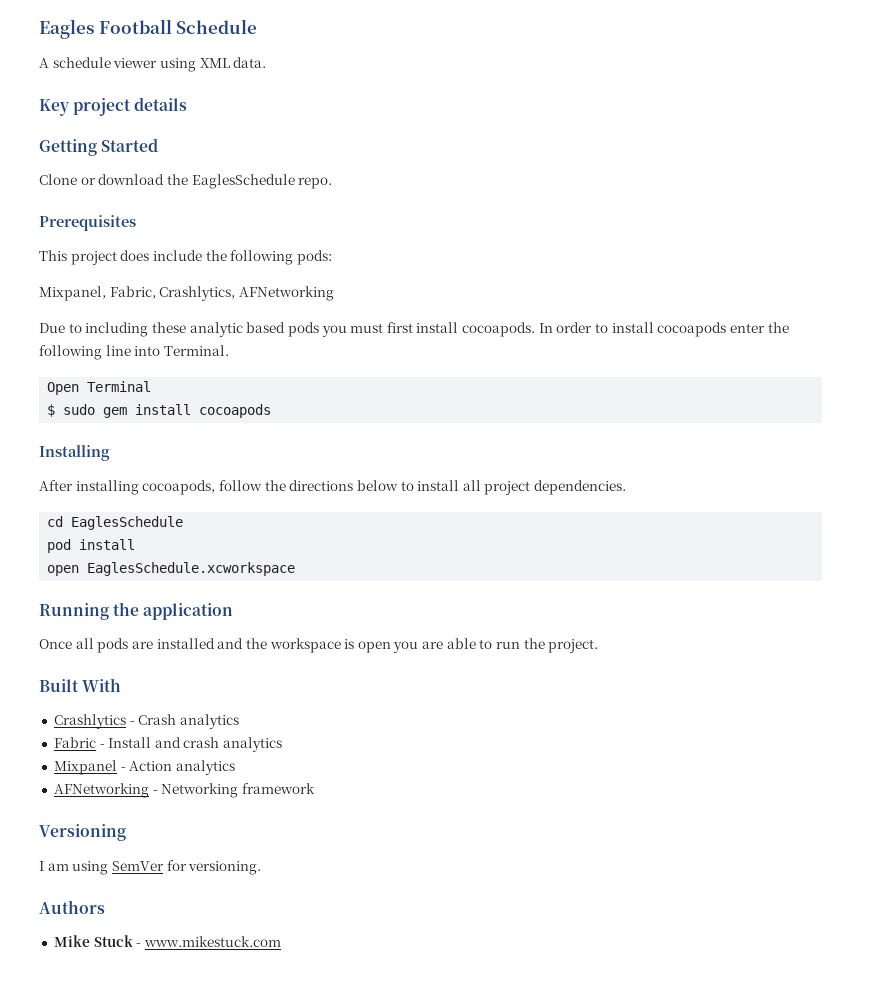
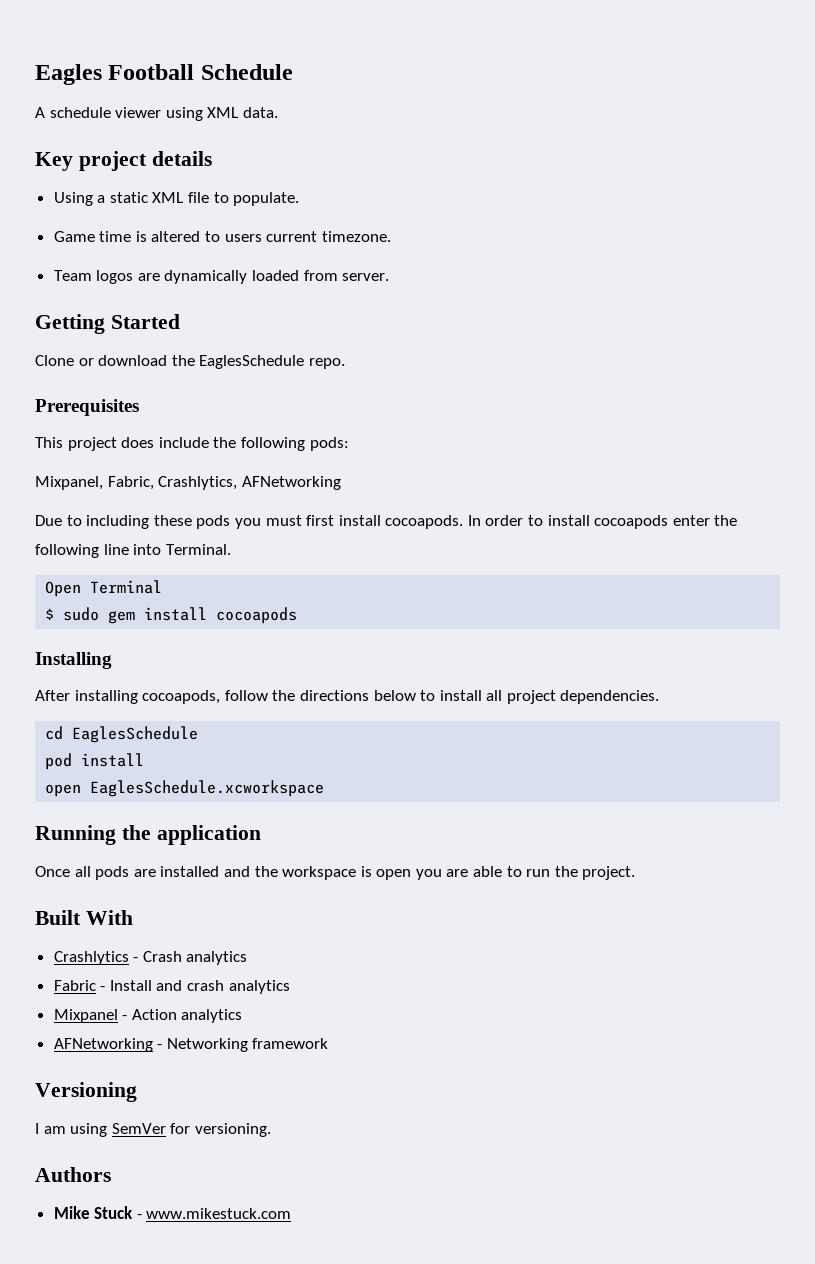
+ Using a static XML file to populate.
+ Game time is altered to users current timezone.
+ Team logos are dynamically loaded from server.
- Due to including these analytic based pods you must first install cocoapods.
+ Due to including these pods you must first install cocoapods.

